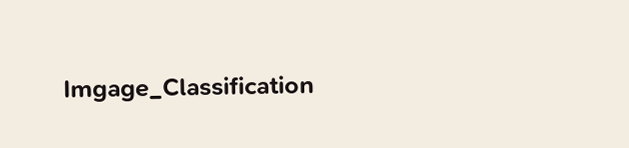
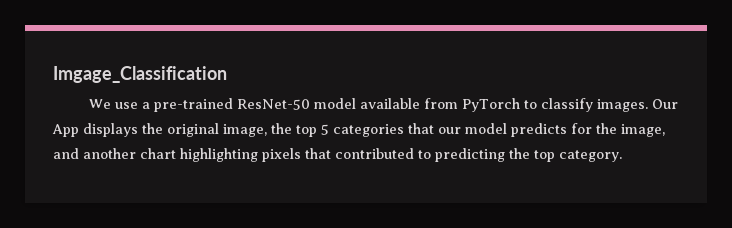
+ We use a pre-trained ResNet-50 model available from PyTorch to classify images. Our App displays the original image, the top 5 categories that our model predicts for the image, and another chart highlighting pixels that contributed to predicting the top category.

